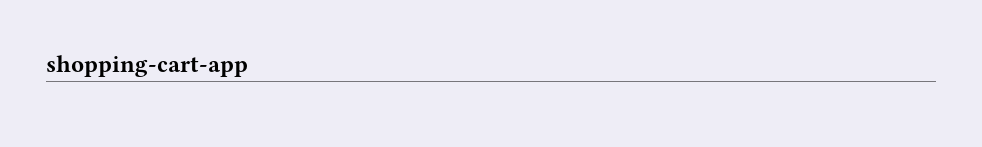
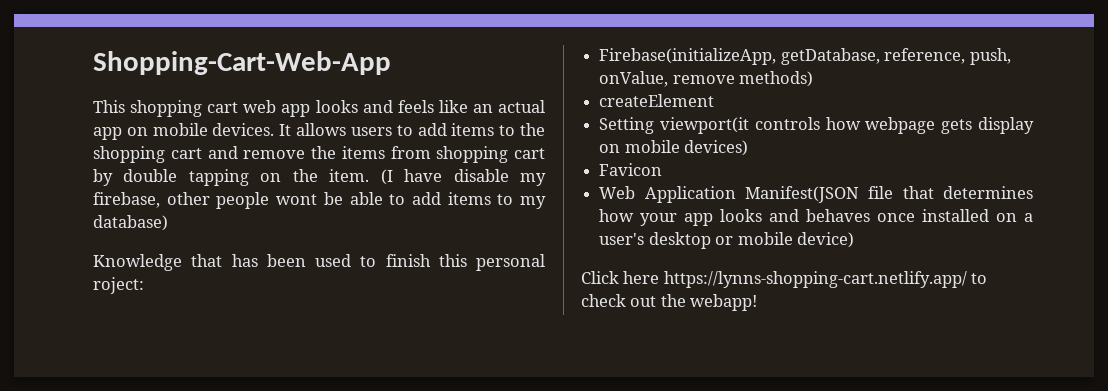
- shopping-cart-app
+ Shopping-Cart-Web-App
+ This shopping cart web app looks and feels like an actual app on mobile devices. It allows users to add items to the shopping cart and remove the items from shopping cart by double tapping on the item. (I have disable my firebase, other people wont be able to add items to my database)
+ Knowledge that has been used to finish this personal roject:
+ Firebase(initializeApp, getDatabase, reference, push, onValue, remove methods)
+ createElement
+ Setting viewport(it controls how webpage gets display on mobile devices)
+ Favicon
+ Web Application Manifest(JSON file that determines how your app looks and behaves once installed on a user's desktop or mobile device)
+ Click here https://lynns-shopping-cart.netlify.app/ to check out the webapp!

